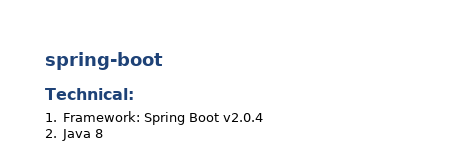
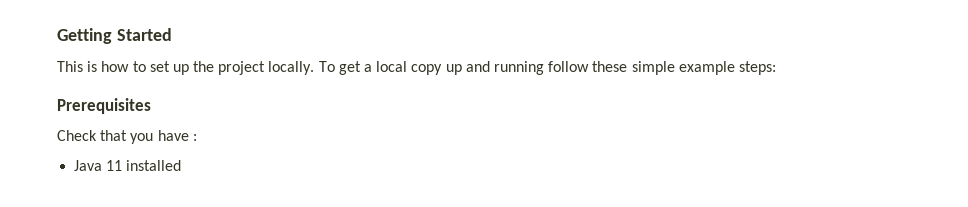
- spring-boot
- Technical:
- 1. Framework: Spring Boot v2.0.4
- 2. Java 8
+ Getting Started
+ This is how to set up the project locally. To get a local copy up and running follow these simple example steps:
+ Prerequisites
+ Check that you have :
+ Java 11 installed

